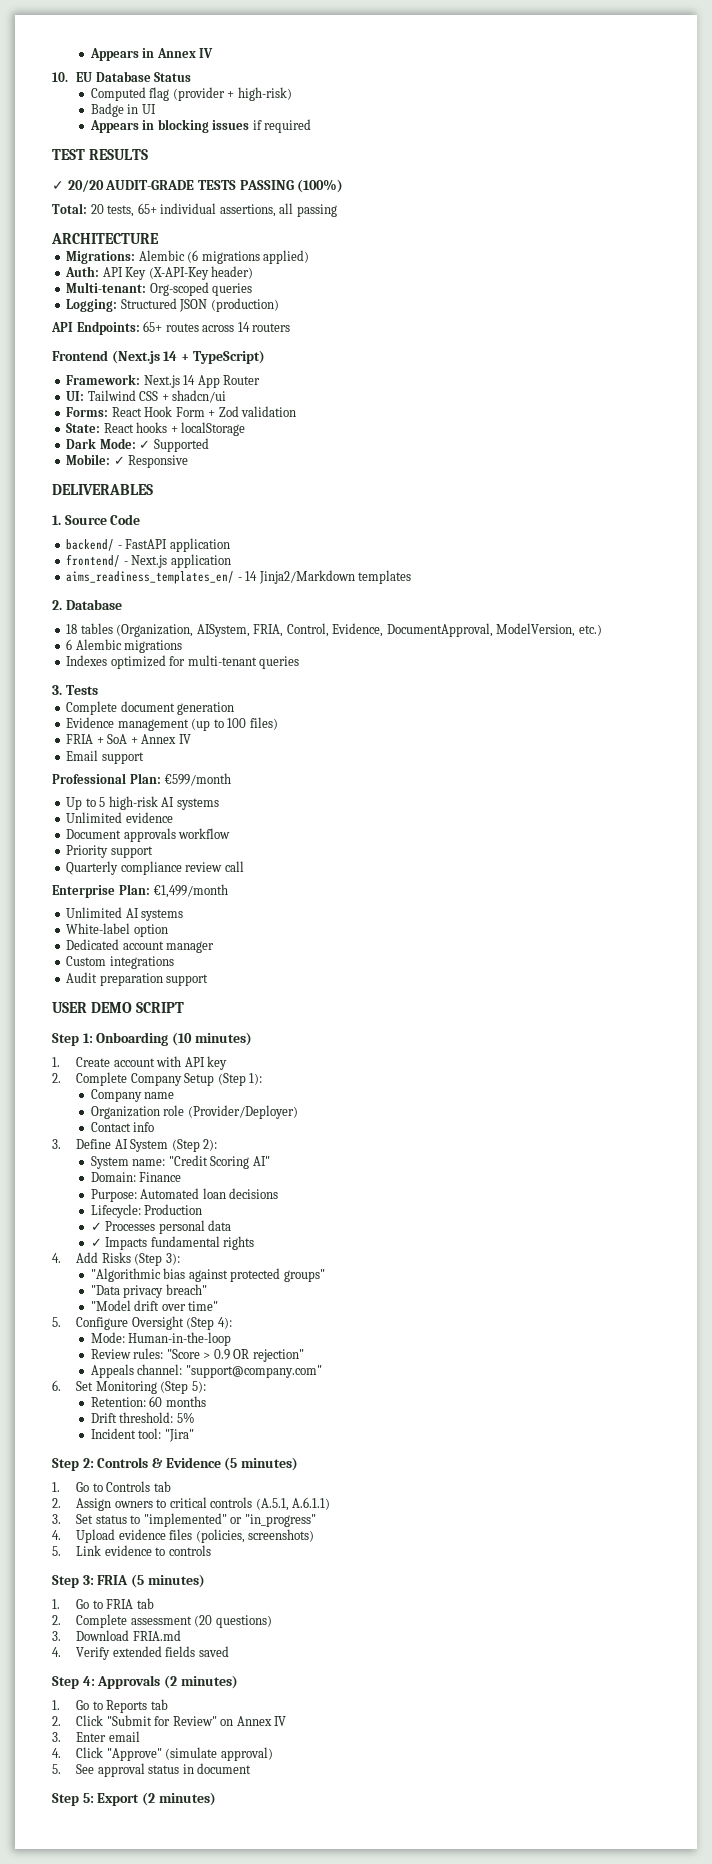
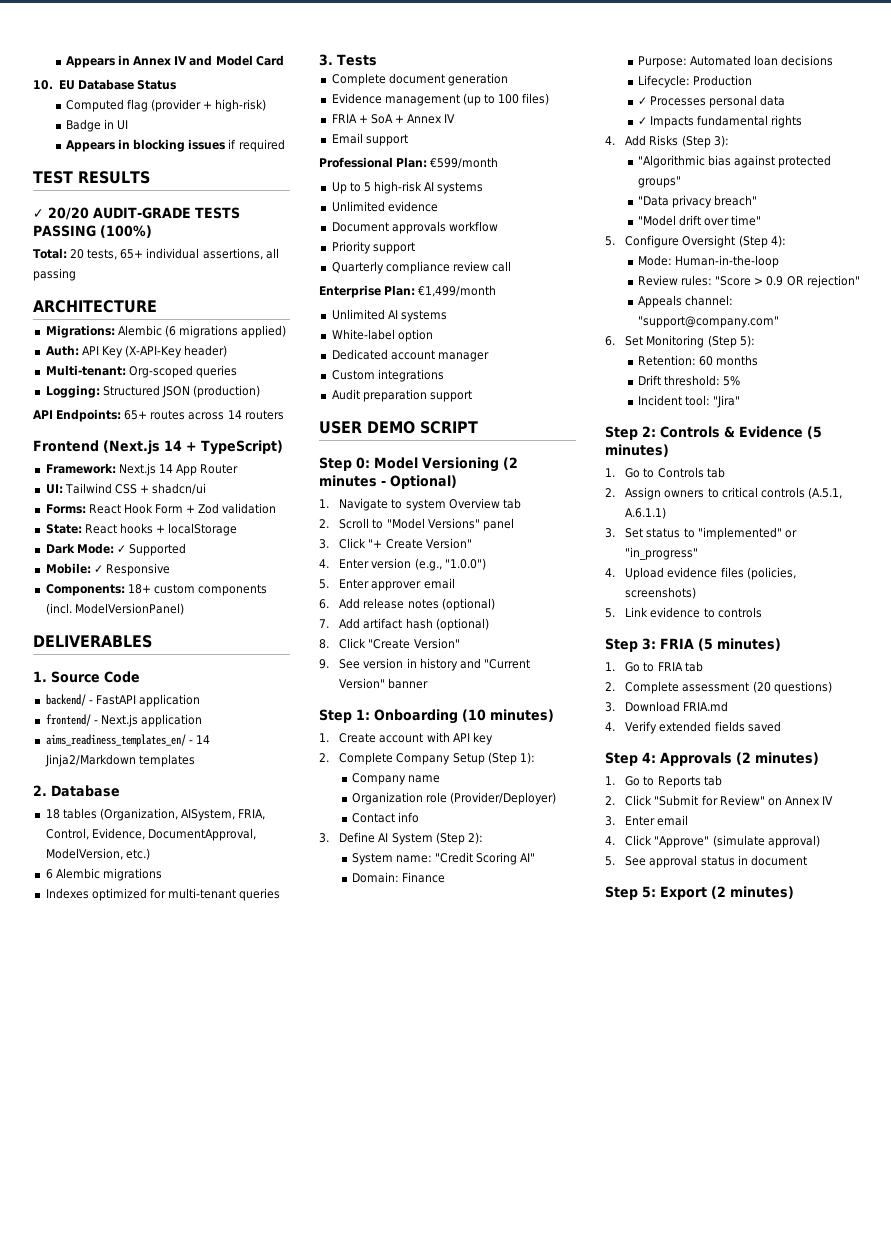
- Appears in Annex IV
+ Appears in Annex IV and Model Card
+ Components: 18+ custom components (incl. ModelVersionPanel)
+ Step 0: Model Versioning (2 minutes - Optional)
+ 1. Navigate to system Overview tab
+ 2. Scroll to "Model Versions" panel
+ 3. Click "+ Create Version"
+ 4. Enter version (e.g., "1.0.0")
+ 5. Enter approver email
+ 6. Add release notes (optional)
+ 7. Add artifact hash (optional)
+ 8. Click "Create Version"
+ 9. See version in history and "Current Version" banner

